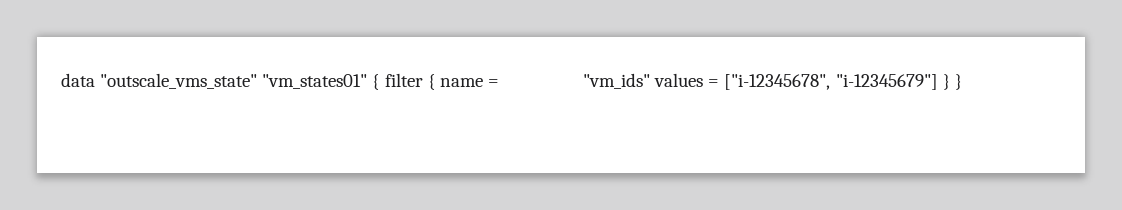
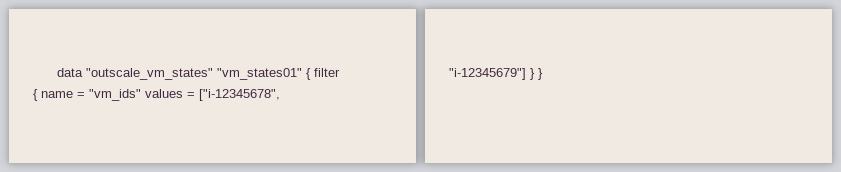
- data "outscale_vms_state" "vm_states01" { filter { name = "vm_ids" values = ["i-12345678", "i-12345679"] } }
+ data "outscale_vm_states" "vm_states01" { filter { name = "vm_ids" values = ["i-12345678", "i-12345679"] } }

